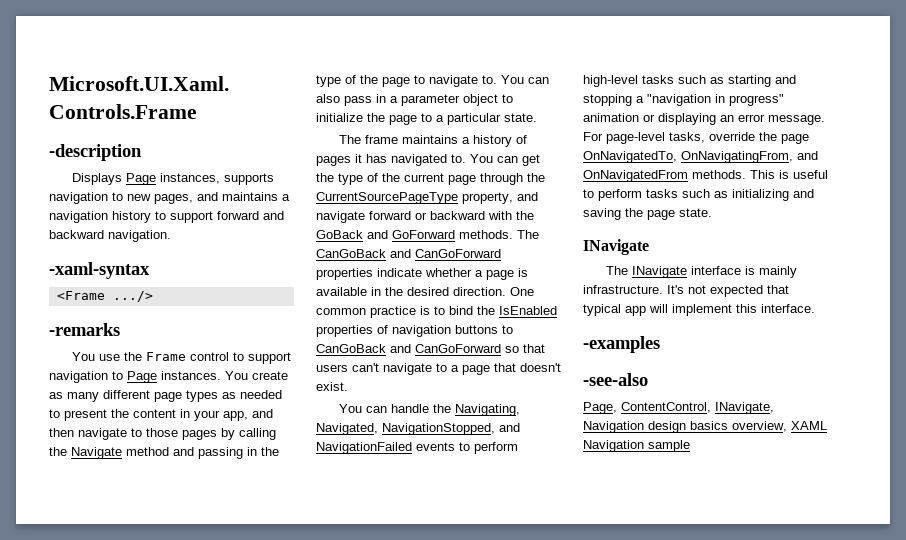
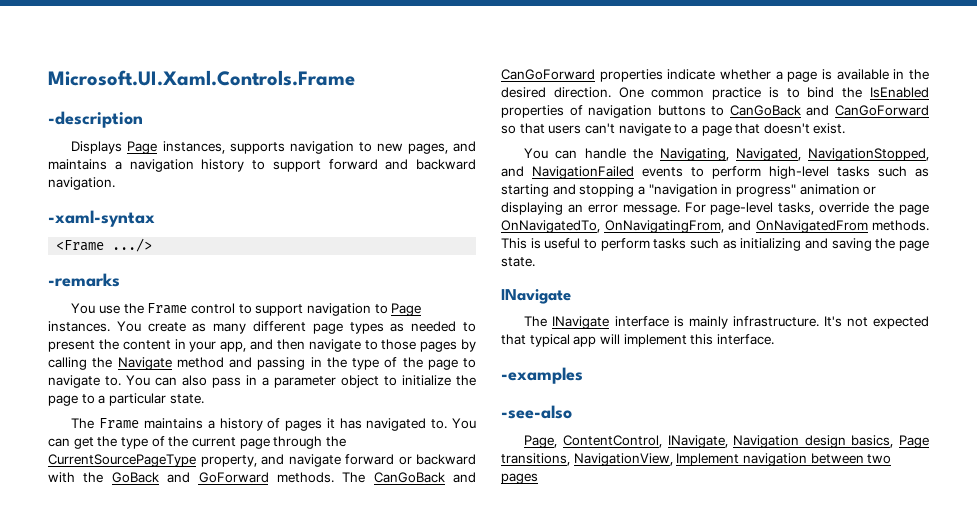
- The frame maintains a history of pages it has navigated to.
+ The Frame maintains a history of pages it has navigated to.
- Page, ContentControl, INavigate, Navigation design basics overview, XAML Navigation sample
+ Page, ContentControl, INavigate, Navigation design basics, Page transitions, NavigationView, Implement navigation between two pages

